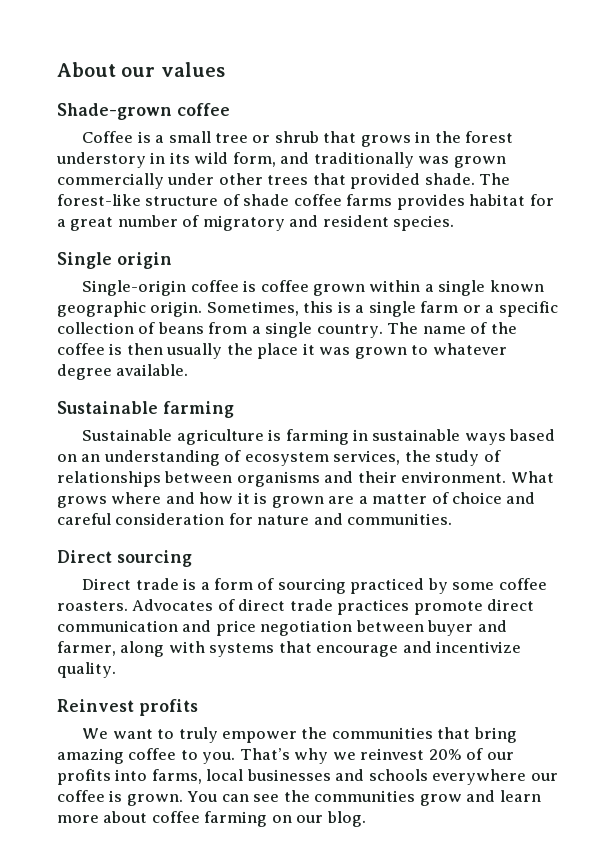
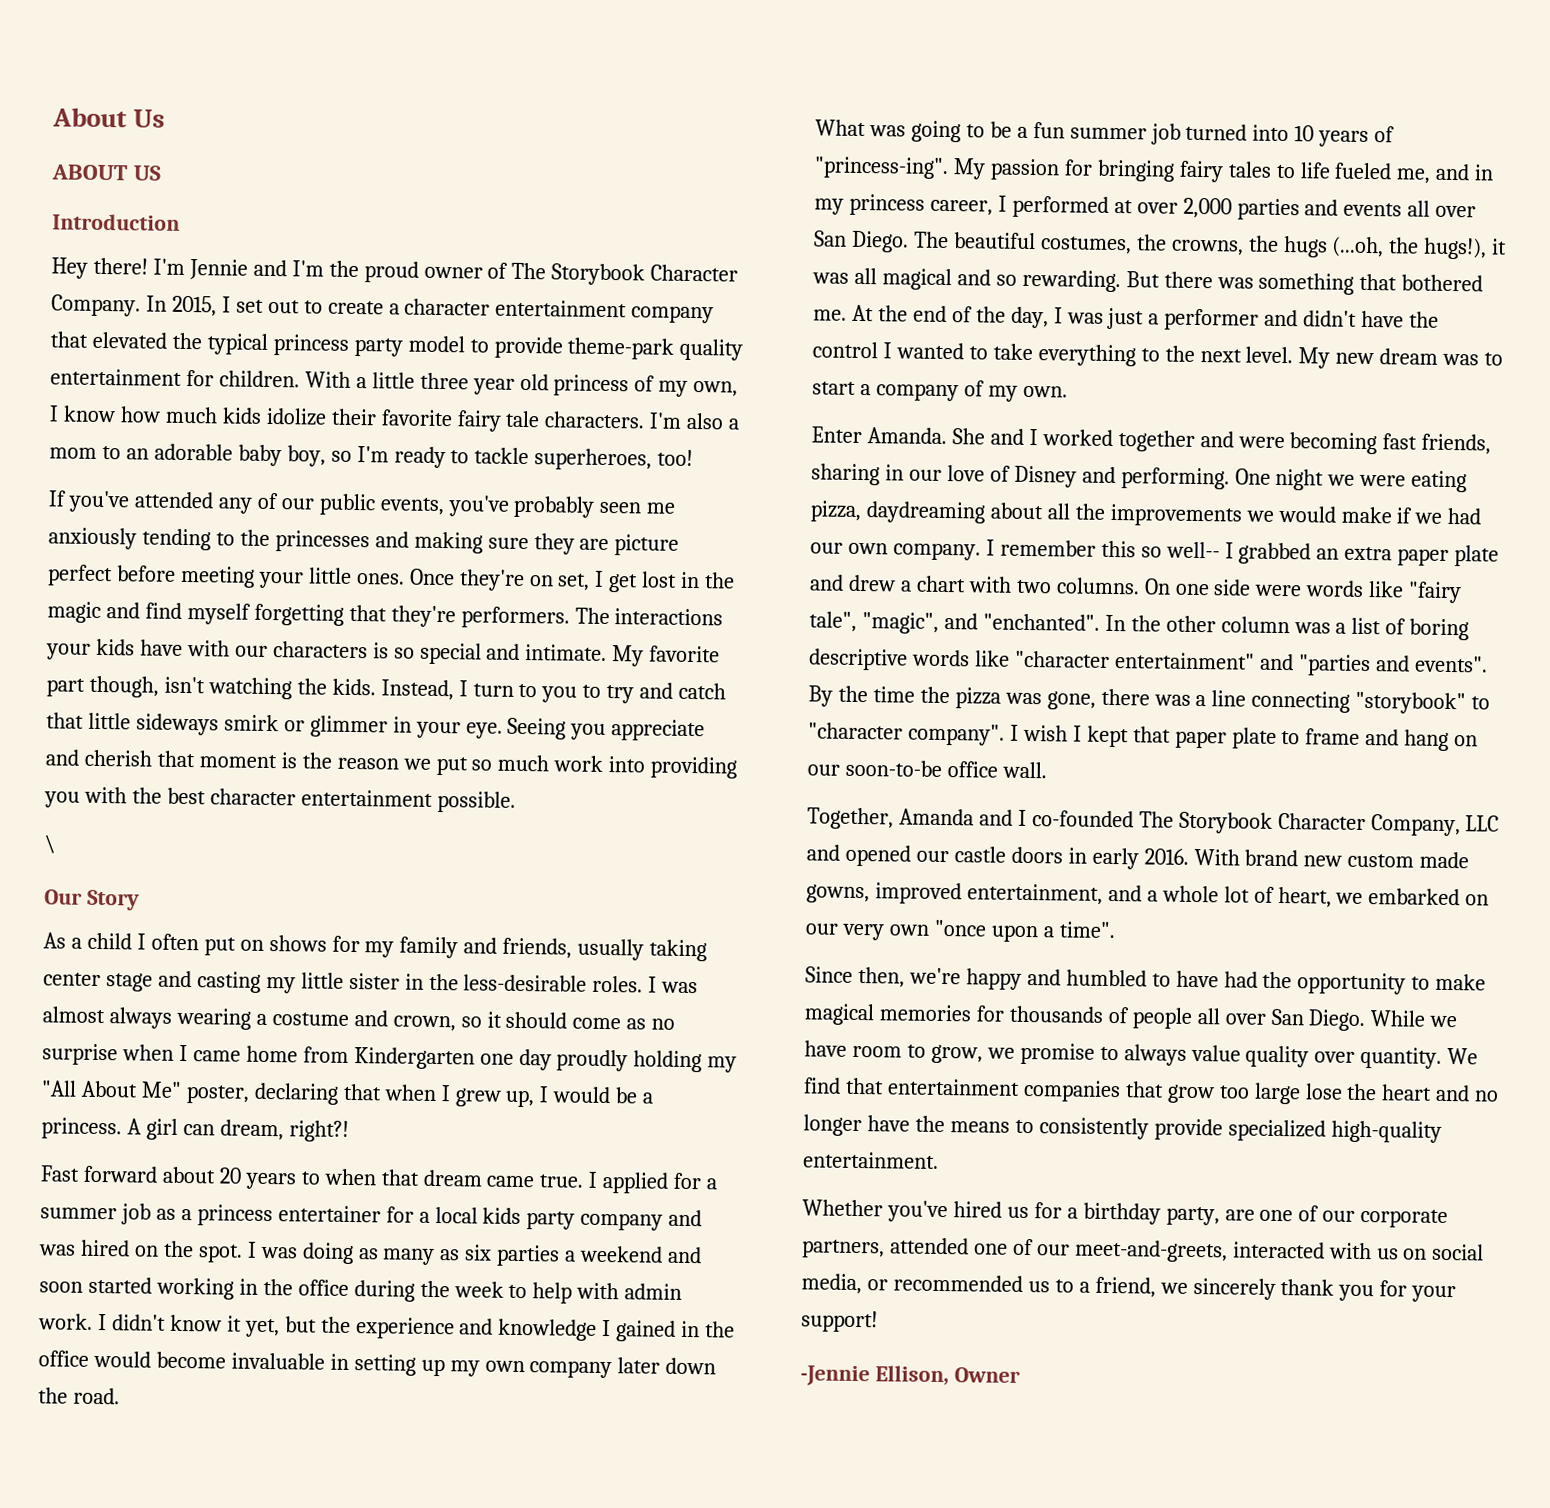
- About our values
- Shade-grown coffee
- Coffee is a small tree or shrub that grows in the forest understory in its wild form, and traditionally was grown commercially under other trees that provided shade. The forest-like structure of shade coffee farms provides habitat for a great number of migratory and resident species.
- Single origin
- Single-origin coffee is coffee grown within a single known geographic origin. Sometimes, this is a single farm or a specific collection of beans from a single country. The name of the coffee is then usually the place it was grown to whatever degree available.
- Sustainable farming
- Sustainable agriculture is farming in sustainable ways based on an understanding of ecosystem services, the study of relationships between organisms and their environment. What grows where and how it is grown are a matter of choice and careful consideration for nature and communities.
- Direct sourcing
- Direct trade is a form of sourcing practiced by some coffee roasters. Advocates of direct trade practices promote direct communication and price negotiation between buyer and farmer, along with systems that encourage and incentivize quality.
- Reinvest profits
- We want to truly empower the communities that bring amazing coffee to you. That’s why we reinvest 20% of our profits into farms, local businesses and schools everywhere our coffee is grown. You can see the communities grow and learn more about coffee farming on our blog.
+ About Us
+ ABOUT US
+ Introduction
+ Hey there! I'm Jennie and I'm the proud owner of The Storybook Character Company. In 2015, I set out to create a character entertainment company that elevated the typical princess party model to provide theme-park quality entertainment for children. With a little three year old princess of my own, I know how much kids idolize their favorite fairy tale characters. I'm also a mom to an adorable baby boy, so I'm ready to tackle superheroes, too!
+ If you've attended any of our public events, you've probably seen me anxiously tending to the princesses and making sure they are picture perfect before meeting your little ones. Once they're on set, I get lost in the magic and find myself forgetting that they're performers. The interactions your kids have with our characters is so special and intimate. My favorite part though, isn't watching the kids. Instead, I turn to you to try and catch that little sideways smirk or glimmer in your eye. Seeing you appreciate and cherish that moment is the reason we put so much work into providing you with the best character entertainment possible.
+ \
+ Our Story
+ As a child I often put on shows for my family and friends, usually taking center stage and casting my little sister in the less-desirable roles. I was almost always wearing a costume and crown, so it should come as no surprise when I came home from Kindergarten one day proudly holding my "All About Me" poster, declaring that when I grew up, I would be a princess. A girl can dream, right?!
+ Fast forward about 20 years to when that dream came true. I applied for a summer job as a princess entertainer for a local kids party company and was hired on the spot. I was doing as many as six parties a weekend and soon started working in the office during the week to help with admin work. I didn't know it yet, but the experience and knowledge I gained in the office would become invaluable in setting up my own company later down the road.
+ What was going to be a fun summer job turned into 10 years of "princess-ing". My passion for bringing fairy tales to life fueled me, and in my princess career, I performed at over 2,000 parties and events all over San Diego. The beautiful costumes, the crowns, the hugs (...oh, the hugs!), it was all magical and so rewarding. But there was something that bothered me. At the end of the day, I was just a performer and didn't have the control I wanted to take everything to the next level. My new dream was to start a company of my own.
+ Enter Amanda. She and I worked together and were becoming fast friends, sharing in our love of Disney and performing. One night we were eating pizza, daydreaming about all the improvements we would make if we had our own company. I remember this so well-- I grabbed an extra paper plate and drew a chart with two columns. On one side were words like "fairy tale", "magic", and "enchanted". In the other column was a list of boring descriptive words like "character entertainment" and "parties and events". By the time the pizza was gone, there was a line connecting "storybook" to "character company". I wish I kept that paper plate to frame and hang on our soon-to-be office wall.
+ Together, Amanda and I co-founded The Storybook Character Company, LLC and opened our castle doors in early 2016. With brand new custom made gowns, improved entertainment, and a whole lot of heart, we embarked on our very own "once upon a time".
+ Since then, we're happy and humbled to have had the opportunity to make magical memories for thousands of people all over San Diego. While we have room to grow, we promise to always value quality over quantity. We find that entertainment companies that grow too large lose the heart and no longer have the means to consistently provide specialized high-quality entertainment.
+ Whether you've hired us for a birthday party, are one of our corporate partners, attended one of our meet-and-greets, interacted with us on social media, or recommended us to a friend, we sincerely thank you for your support!
+ -Jennie Ellison, Owner

